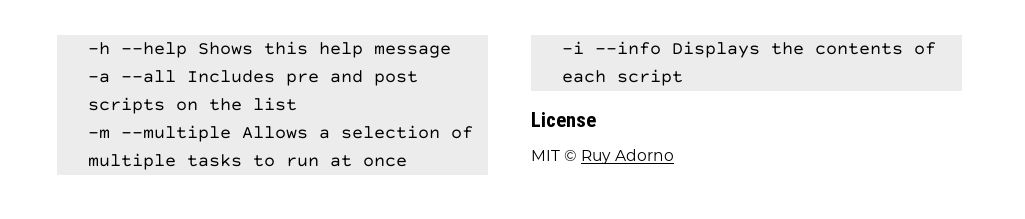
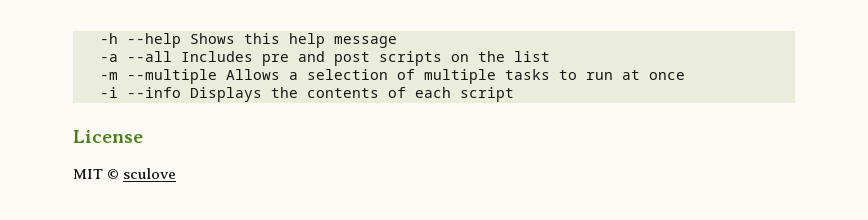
- MIT © Ruy Adorno
+ MIT © sculove

